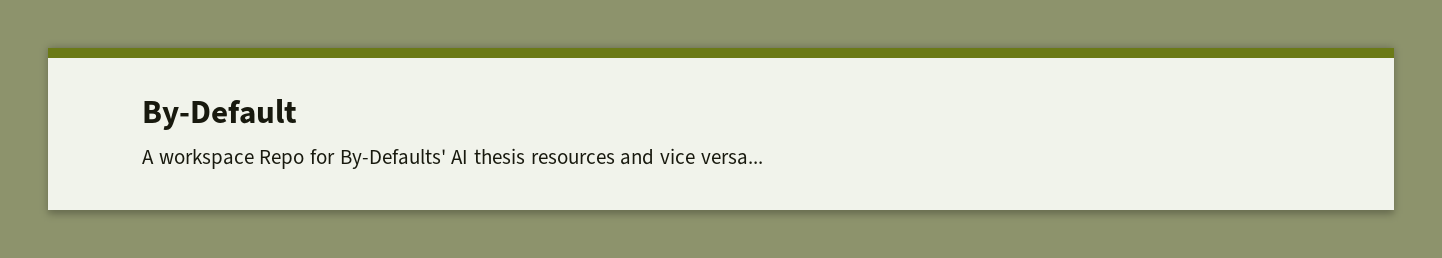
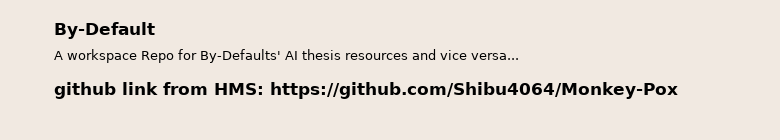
+ github link from HMS: https://github.com/Shibu4064/Monkey-Pox

